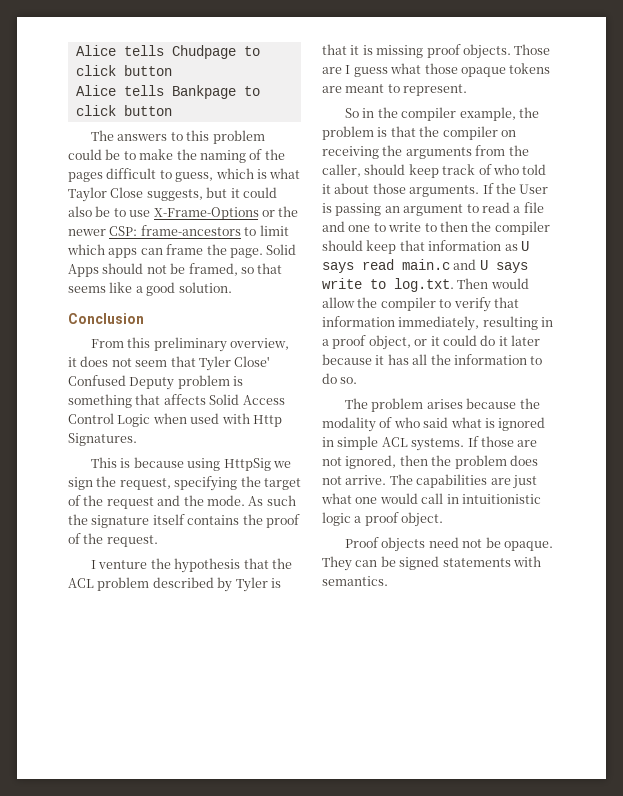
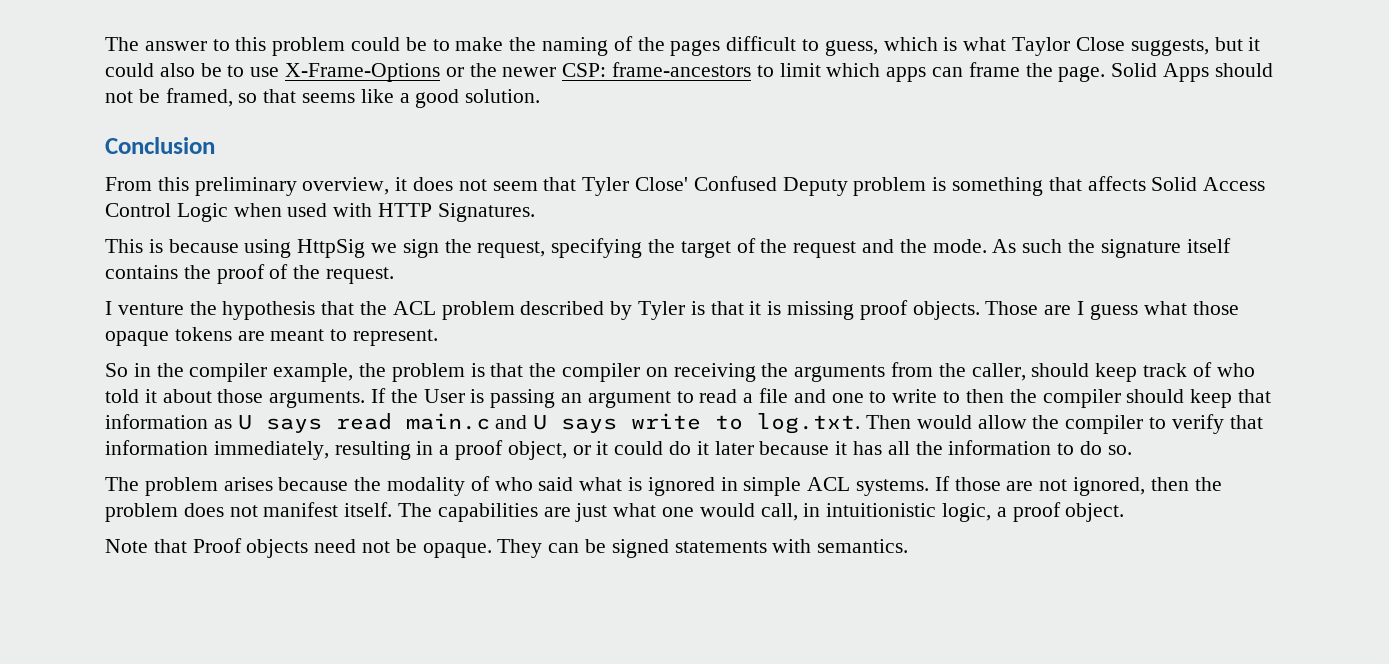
- Alice tells Chudpage to click button
- Alice tells Bankpage to click button
- The answers to this problem could be to make the naming of the pages difficult to guess, which is what Taylor Close suggests, but it could also be to use X-Frame-Options or the newer CSP: frame-ancestors to limit which apps can frame the page.
+ The answer to this problem could be to make the naming of the pages difficult to guess, which is what Taylor Close suggests, but it could also be to use X-Frame-Options or the newer CSP: frame-ancestors to limit which apps can frame the page.
- From this preliminary overview, it does not seem that Tyler Close' Confused Deputy problem is something that affects Solid Access Control Logic when used with Http Signatures.
+ From this preliminary overview, it does not seem that Tyler Close' Confused Deputy problem is something that affects Solid Access Control Logic when used with HTTP Signatures.
- If those are not ignored, then the problem does not arrive.
+ If those are not ignored, then the problem does not manifest itself.
- The capabilities are just what one would call in intuitionistic logic a proof object.
+ The capabilities are just what one would call, in intuitionistic logic, a proof object.
- Proof objects need not be opaque.
+ Note that Proof objects need not be opaque.

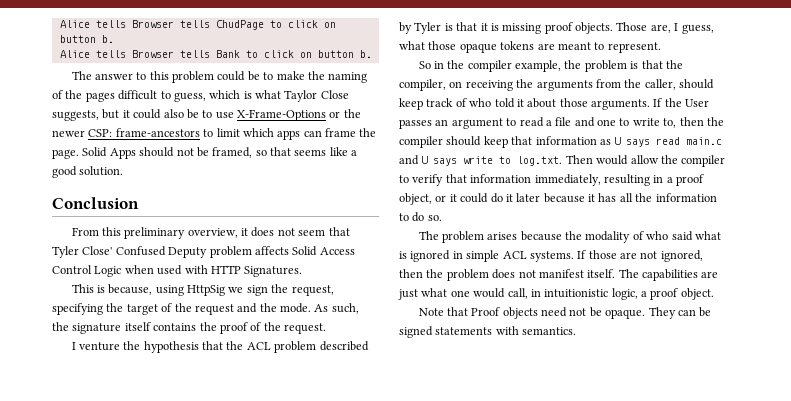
+ Alice tells Browser tells ChudPage to click on button b.
+ Alice tells Browser tells Bank to click on button b.
- From this preliminary overview, it does not seem that Tyler Close' Confused Deputy problem is something that affects Solid Access Control Logic when used with HTTP Signatures.
+ From this preliminary overview, it does not seem that Tyler Close' Confused Deputy problem affects Solid Access Control Logic when used with HTTP Signatures.
- This is because using HttpSig we sign the request, specifying the target of the request and the mode.
+ This is because, using HttpSig we sign the request, specifying the target of the request and the mode.
- As such the signature itself contains the proof of the request.
+ As such, the signature itself contains the proof of the request.
- Those are I guess what those opaque tokens are meant to represent.
+ Those are, I guess, what those opaque tokens are meant to represent.
- So in the compiler example, the problem is that the compiler on receiving the arguments from the caller, should keep track of who told it about those arguments.
+ So in the compiler example, the problem is that the compiler, on receiving the arguments from the caller, should keep track of who told it about those arguments.
- If the User is passing an argument to read a file and one to write to then the compiler should keep that information as U says read main.c and U says write to log.txt. Then would allow the compiler to verify that information immediately, resulting in a proof object, or it could do it later because it has all the information to do so.
+ If the User passes an argument to read a file and one to write to, then the compiler should keep that information as U says read main.c and U says write to log.txt. Then would allow the compiler to verify that information immediately, resulting in a proof object, or it could do it later because it has all the information to do so.

